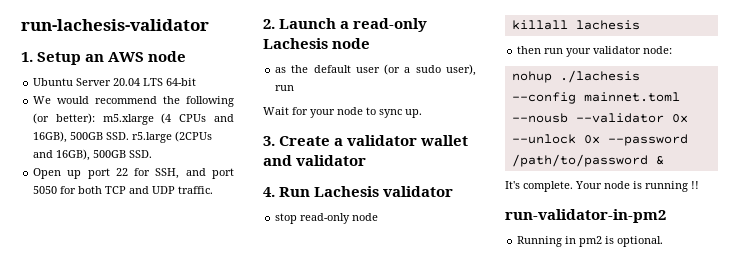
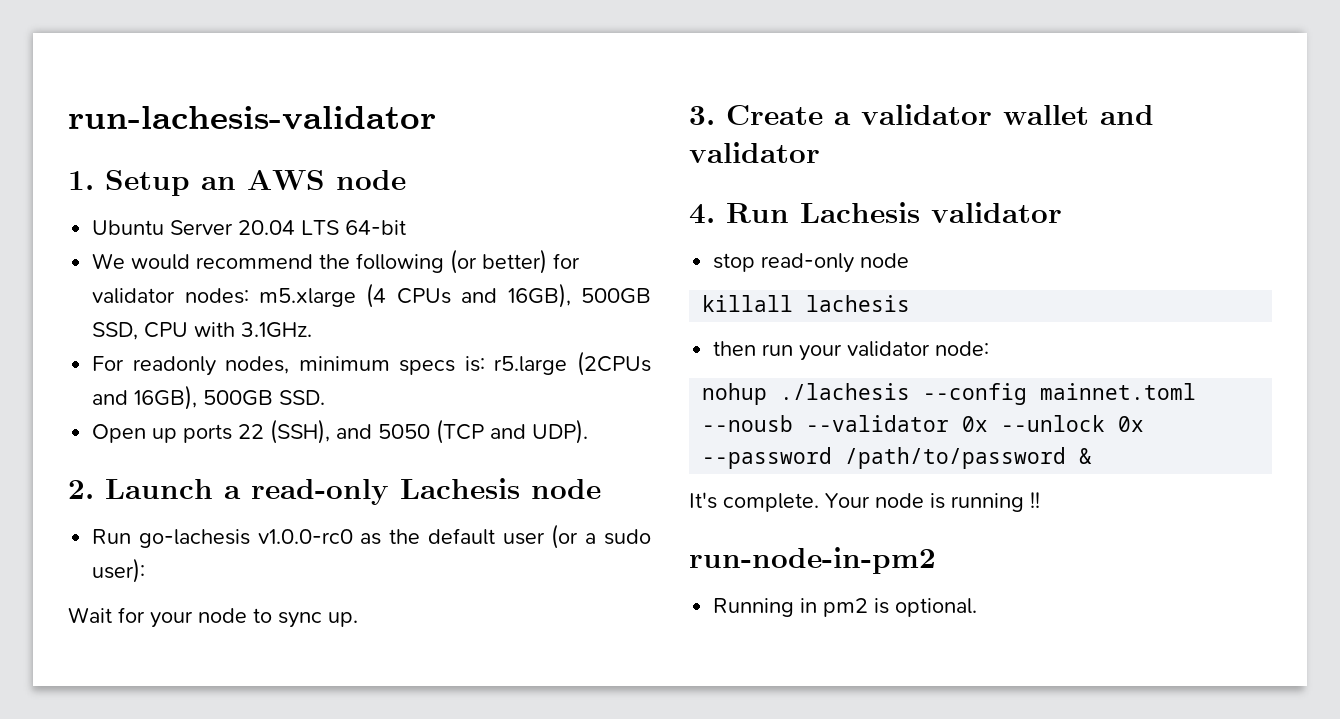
- We would recommend the following (or better): m5.xlarge (4 CPUs and 16GB), 500GB SSD. r5.large (2CPUs and 16GB), 500GB SSD.
+ We would recommend the following (or better) for validator nodes: m5.xlarge (4 CPUs and 16GB), 500GB SSD, CPU with 3.1GHz.
+ For readonly nodes, minimum specs is: r5.large (2CPUs and 16GB), 500GB SSD.
- Open up port 22 for SSH, and port 5050 for both TCP and UDP traffic.
+ Open up ports 22 (SSH), and 5050 (TCP and UDP).
- as the default user (or a sudo user), run
+ Run go-lachesis v1.0.0-rc0 as the default user (or a sudo user):
- run-validator-in-pm2
+ run-node-in-pm2

